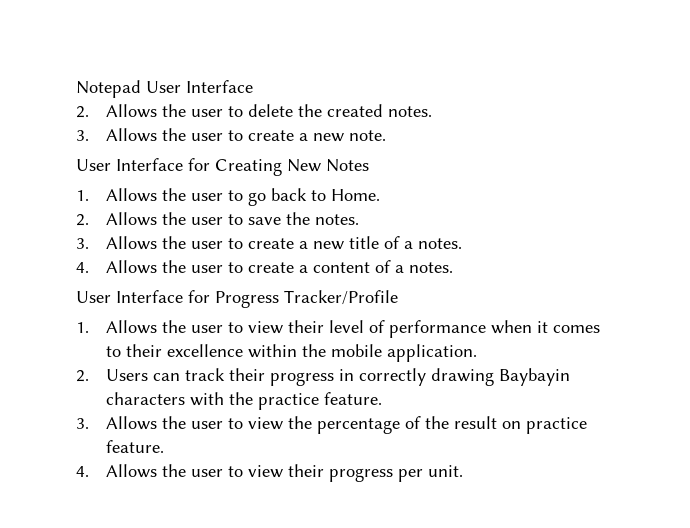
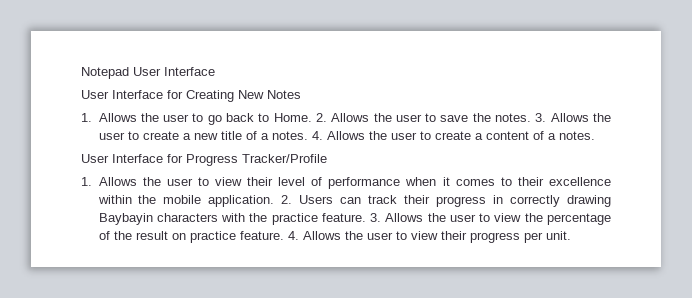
- 2. Allows the user to delete the created notes.
- 3. Allows the user to create a new note.
- 1. Allows the user to go back to Home.
- 2. Allows the user to save the notes.
- 3. Allows the user to create a new title of a notes.
- 4. Allows the user to create a content of a notes.
+ 1. Allows the user to go back to Home. 2. Allows the user to save the notes. 3. Allows the user to create a new title of a notes. 4. Allows the user to create a content of a notes.
- 1. Allows the user to view their level of performance when it comes to their excellence within the mobile application.
- 2. Users can track their progress in correctly drawing Baybayin characters with the practice feature.
- 3. Allows the user to view the percentage of the result on practice feature.
- 4. Allows the user to view their progress per unit.
+ 1. Allows the user to view their level of performance when it comes to their excellence within the mobile application. 2. Users can track their progress in correctly drawing Baybayin characters with the practice feature. 3. Allows the user to view the percentage of the result on practice feature. 4. Allows the user to view their progress per unit.

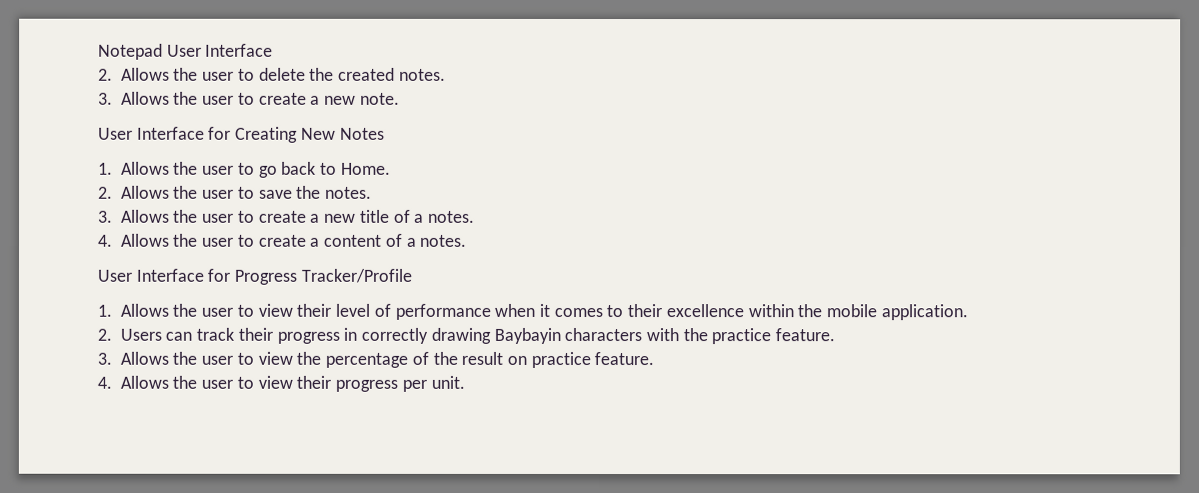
+ 2. Allows the user to delete the created notes.
+ 3. Allows the user to create a new note.
- 1. Allows the user to go back to Home. 2. Allows the user to save the notes. 3. Allows the user to create a new title of a notes. 4. Allows the user to create a content of a notes.
+ 1. Allows the user to go back to Home.
+ 2. Allows the user to save the notes.
+ 3. Allows the user to create a new title of a notes.
+ 4. Allows the user to create a content of a notes.
- 1. Allows the user to view their level of performance when it comes to their excellence within the mobile application. 2. Users can track their progress in correctly drawing Baybayin characters with the practice feature. 3. Allows the user to view the percentage of the result on practice feature. 4. Allows the user to view their progress per unit.
+ 1. Allows the user to view their level of performance when it comes to their excellence within the mobile application.
+ 2. Users can track their progress in correctly drawing Baybayin characters with the practice feature.
+ 3. Allows the user to view the percentage of the result on practice feature.
+ 4. Allows the user to view their progress per unit.

